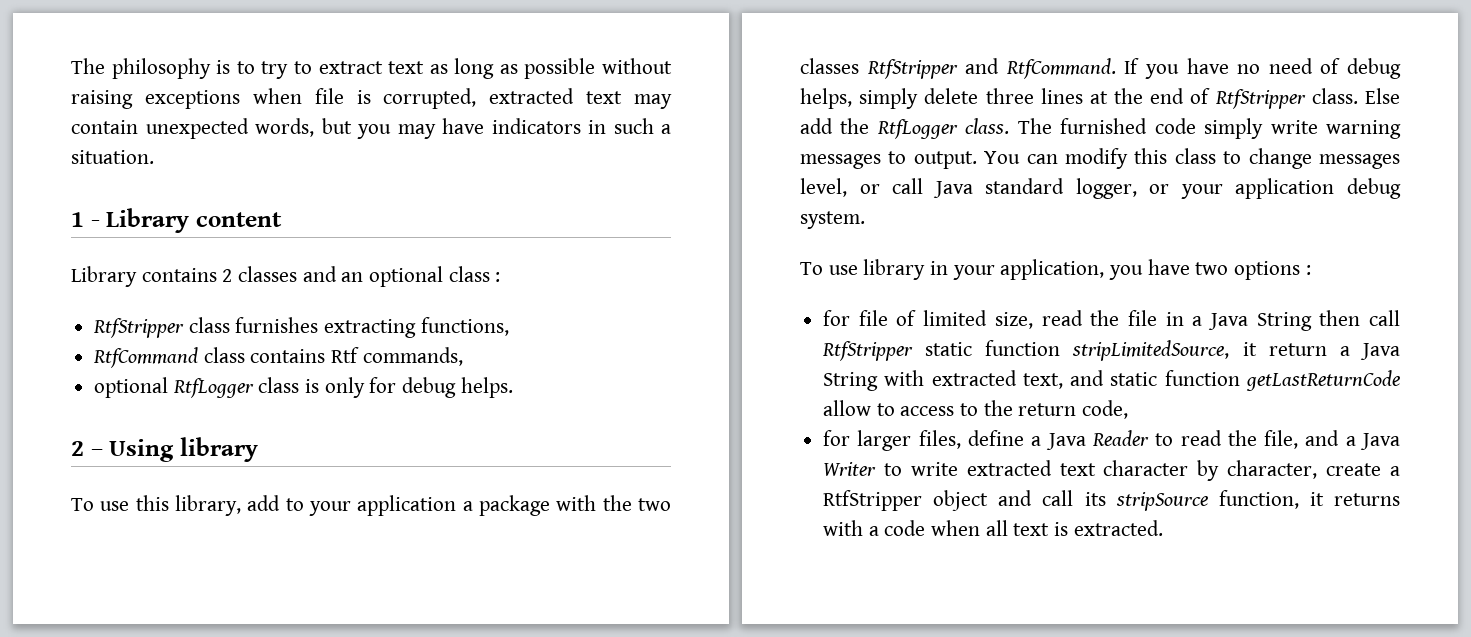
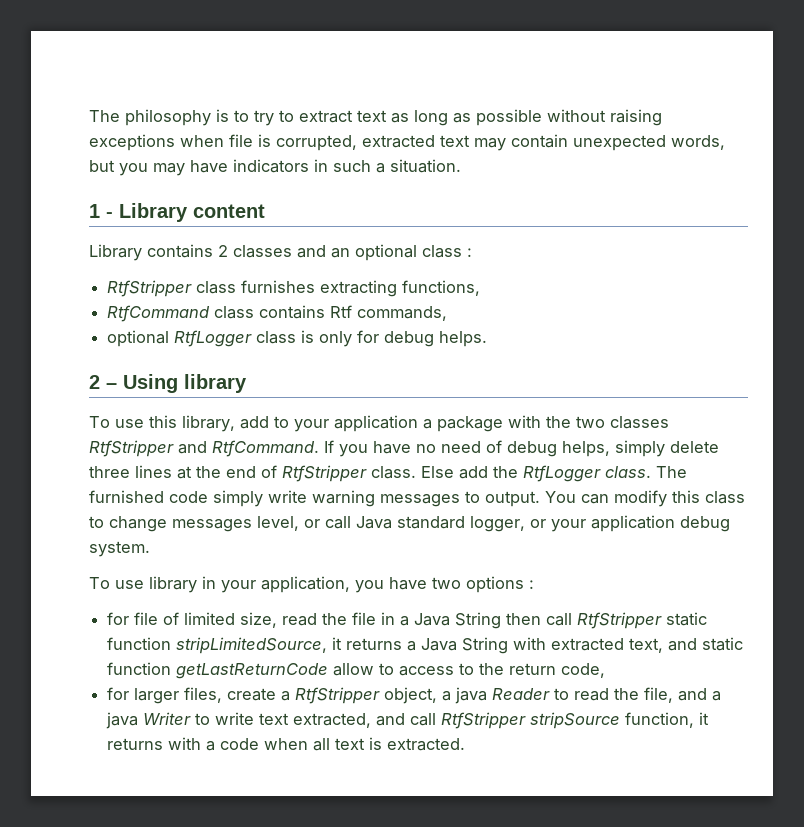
- for file of limited size, read the file in a Java String then call RtfStripper static function stripLimitedSource, it return a Java String with extracted text, and static function getLastReturnCode allow to access to the return code,
+ for file of limited size, read the file in a Java String then call RtfStripper static function stripLimitedSource, it returns a Java String with extracted text, and static function getLastReturnCode allow to access to the return code,
- for larger files, define a Java Reader to read the file, and a Java Writer to write extracted text character by character, create a RtfStripper object and call its stripSource function, it returns with a code when all text is extracted.
+ for larger files, create a RtfStripper object, a java Reader to read the file, and a java Writer to write text extracted, and call RtfStripper stripSource function, it returns with a code when all text is extracted.

